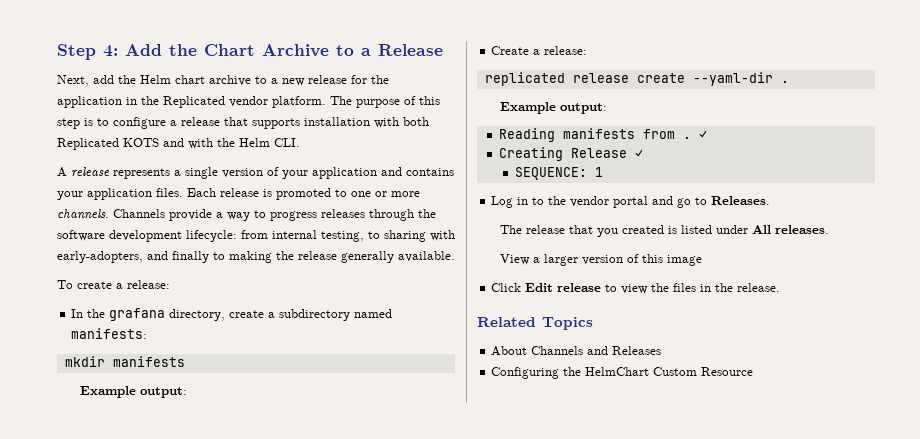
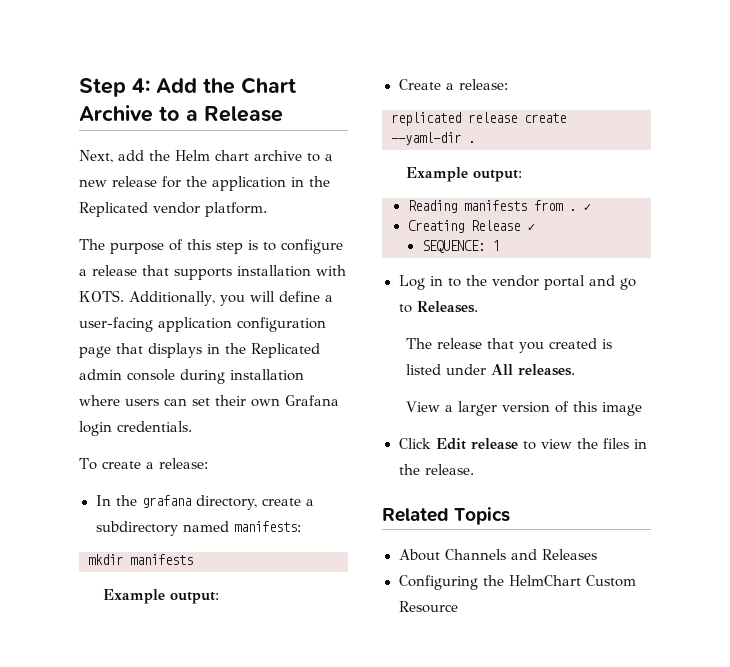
- Next, add the Helm chart archive to a new release for the application in the Replicated vendor platform. The purpose of this step is to configure a release that supports installation with both Replicated KOTS and with the Helm CLI.
- A release represents a single version of your application and contains your application files. Each release is promoted to one or more channels. Channels provide a way to progress releases through the software development lifecycle: from internal testing, to sharing with early-adopters, and finally to making the release generally available.
+ Next, add the Helm chart archive to a new release for the application in the Replicated vendor platform.
+ The purpose of this step is to configure a release that supports installation with KOTS. Additionally, you will define a user-facing application configuration page that displays in the Replicated admin console during installation where users can set their own Grafana login credentials.

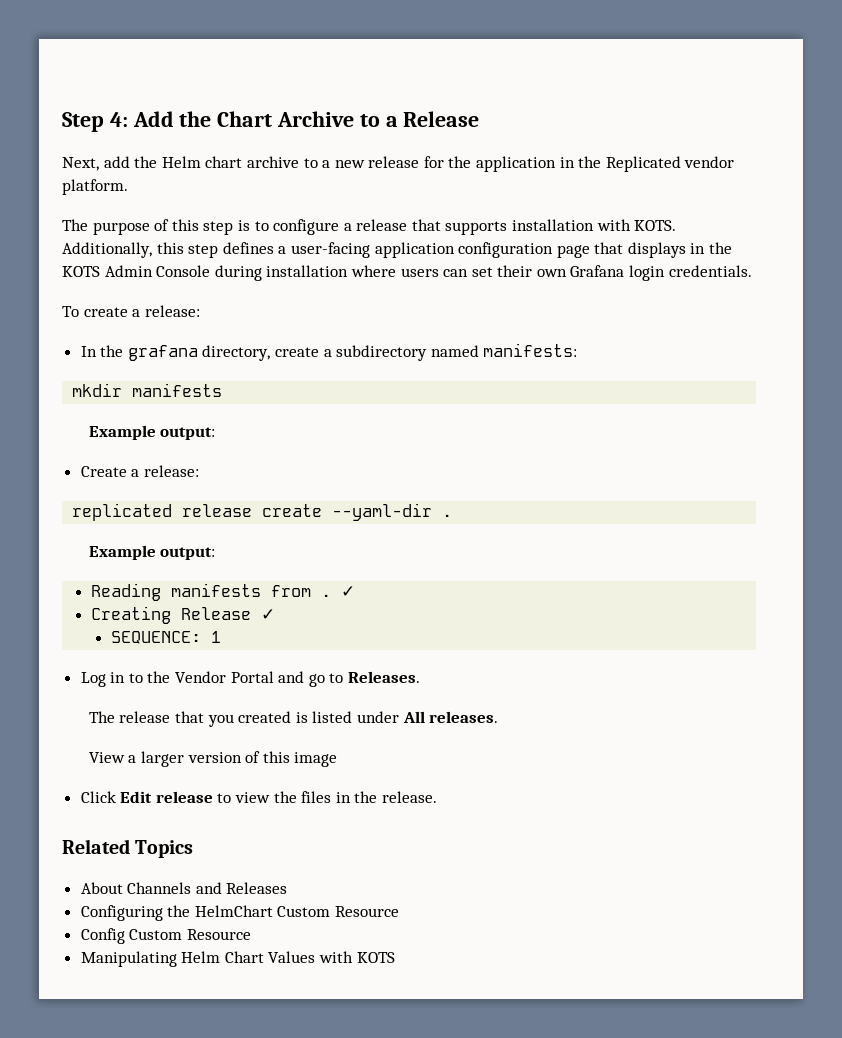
- Additionally, you will define a user-facing application configuration page that displays in the Replicated admin console during installation where users can set their own Grafana login credentials.
+ Additionally, this step defines a user-facing application configuration page that displays in the KOTS Admin Console during installation where users can set their own Grafana login credentials.
- Log in to the vendor portal and go to Releases.
+ Log in to the Vendor Portal and go to Releases.
+ Config Custom Resource
+ Manipulating Helm Chart Values with KOTS

